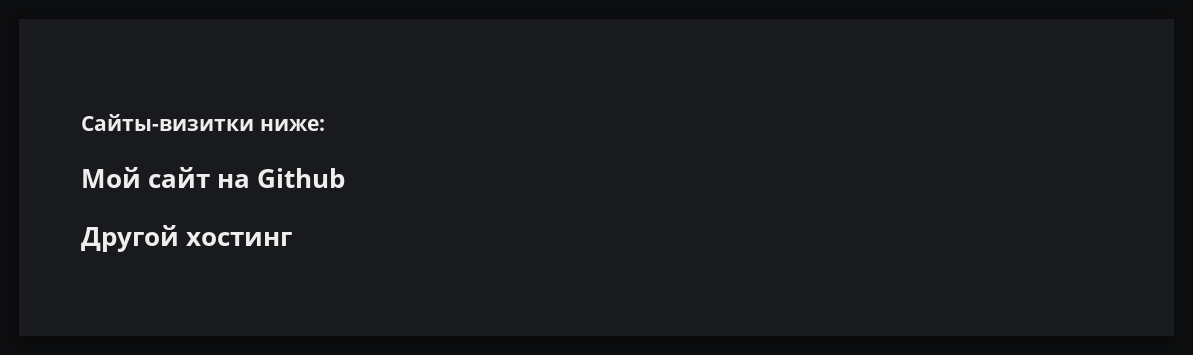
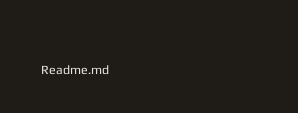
- Сайты-визитки ниже:
- Мой сайт на Github
- Другой хостинг
+ Readme.md

